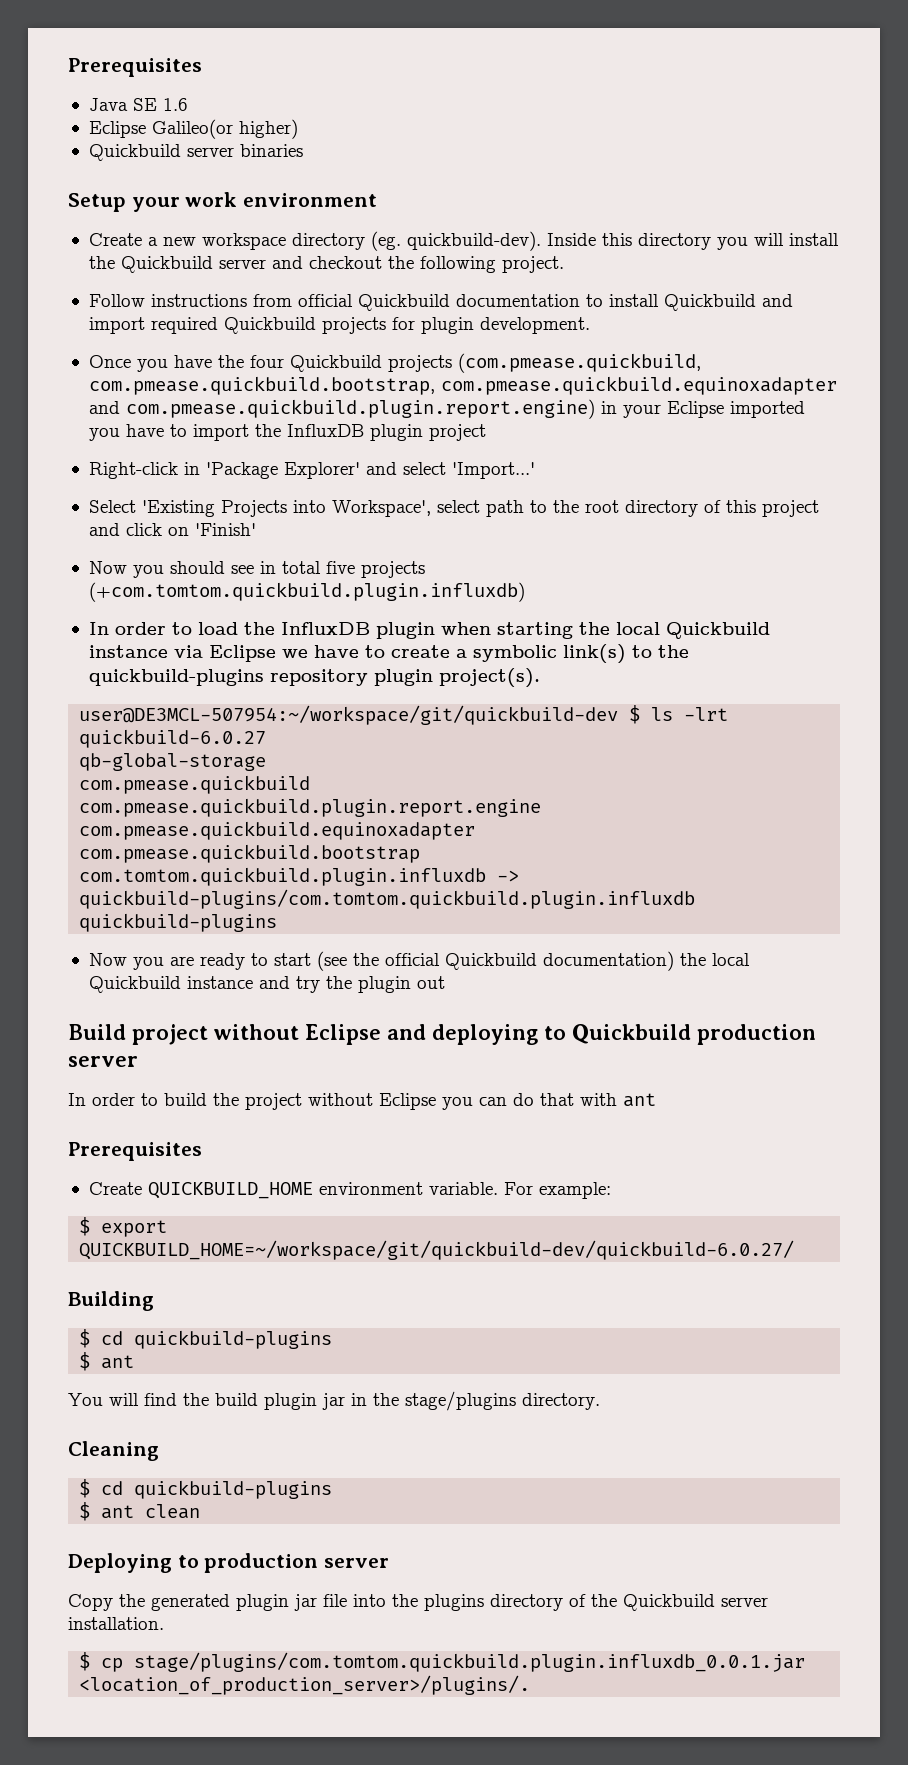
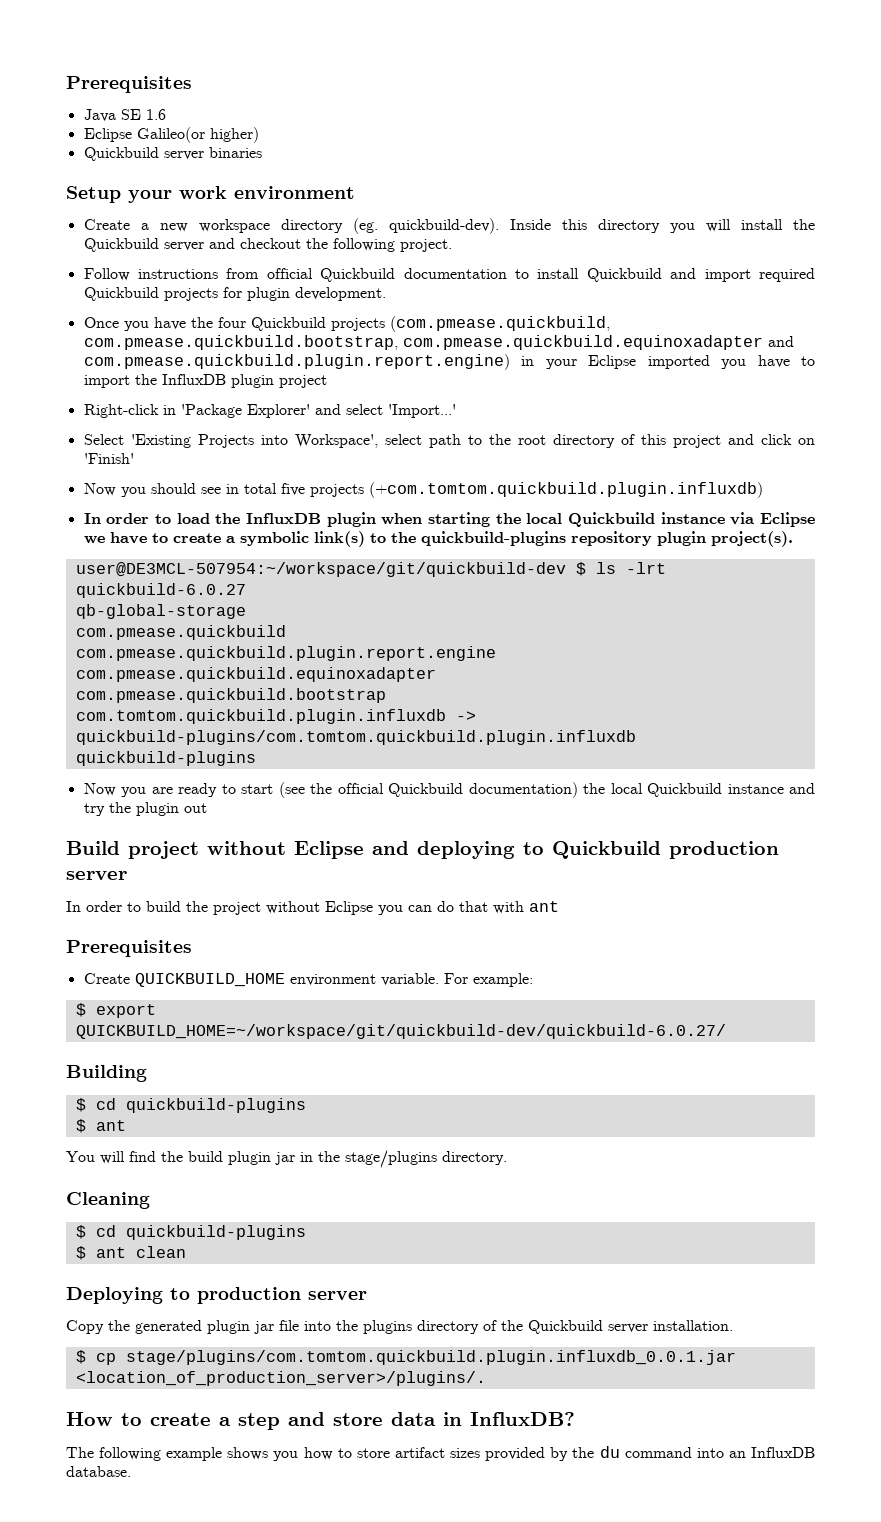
+ How to create a step and store data in InfluxDB?
+ The following example shows you how to store artifact sizes provided by the du command into an InfluxDB database.

